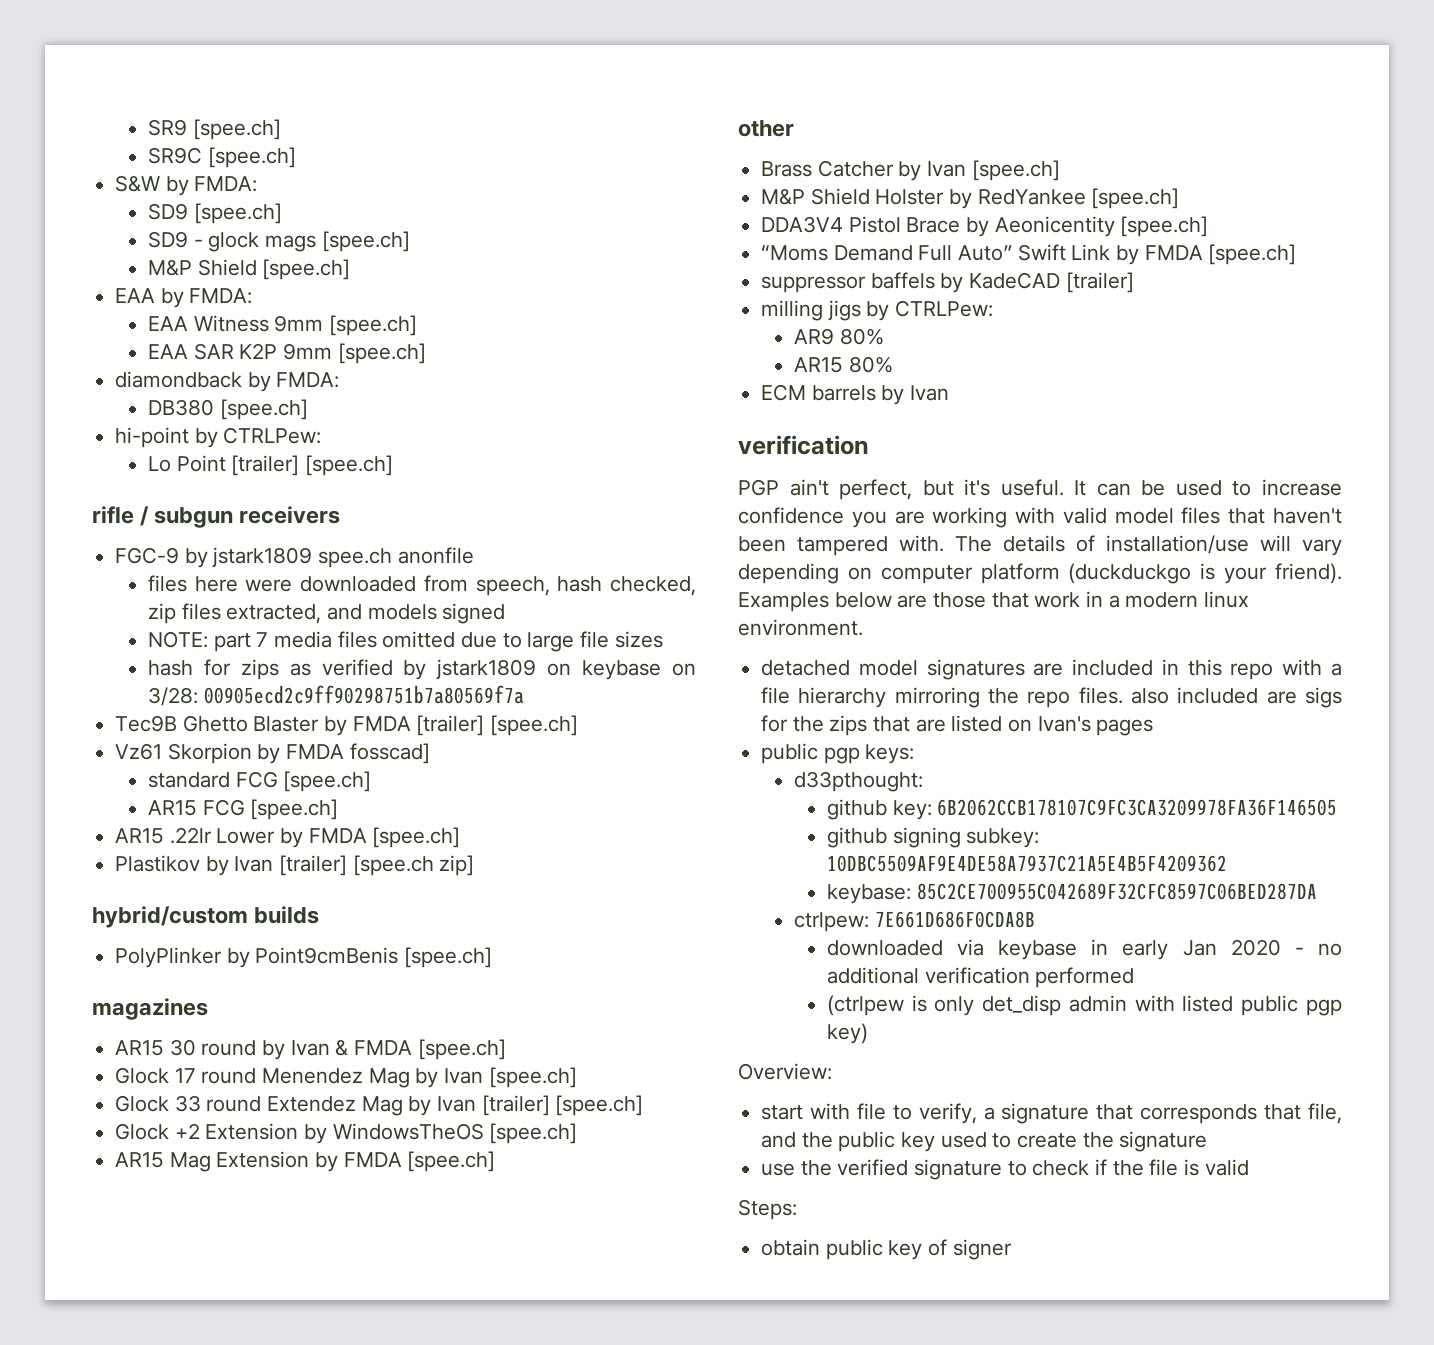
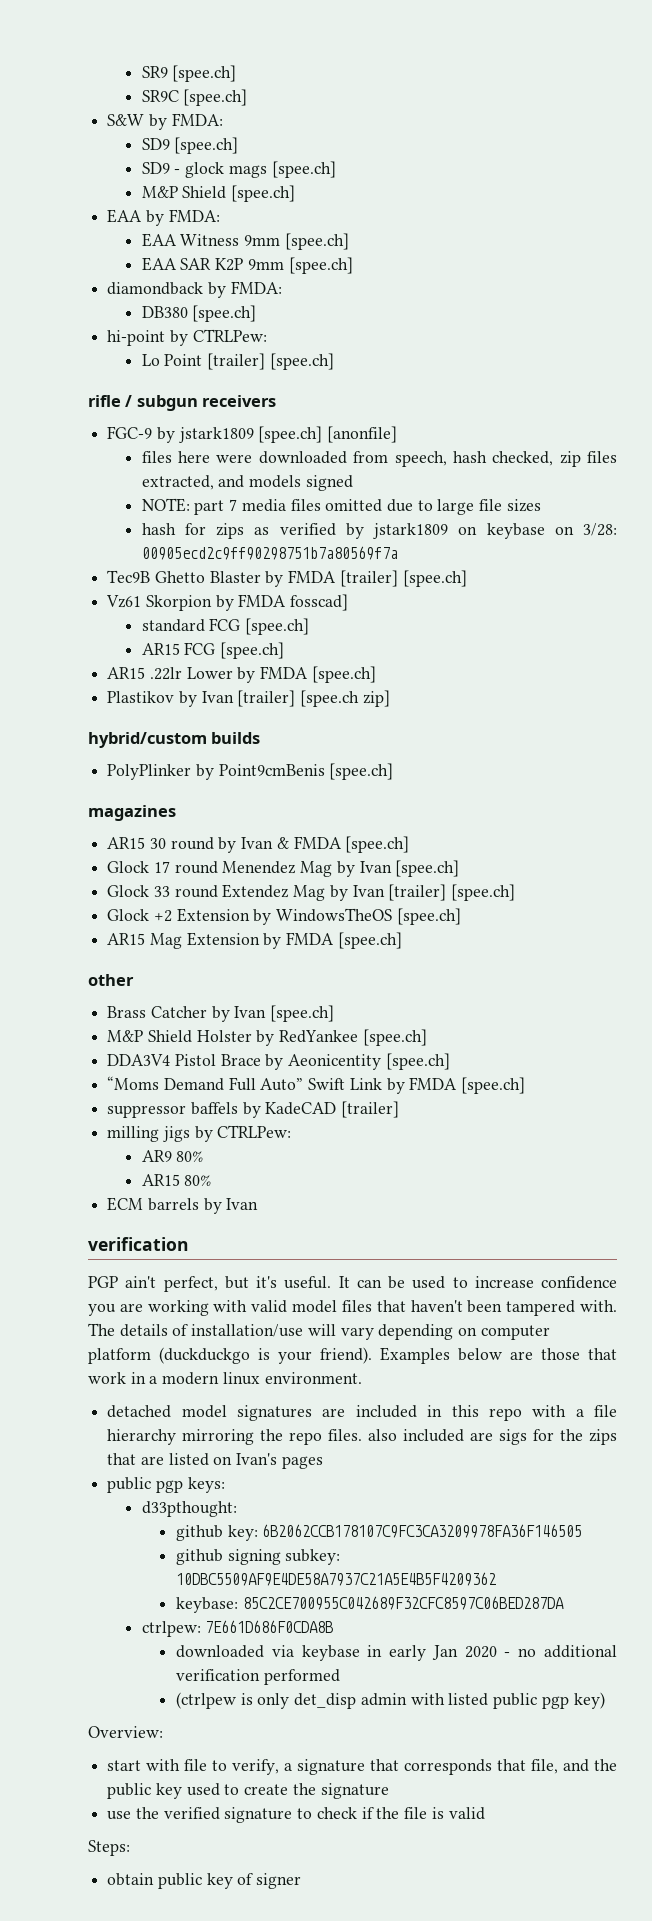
- FGC-9 by jstark1809 spee.ch anonfile
+ FGC-9 by jstark1809 [spee.ch] [anonfile]

